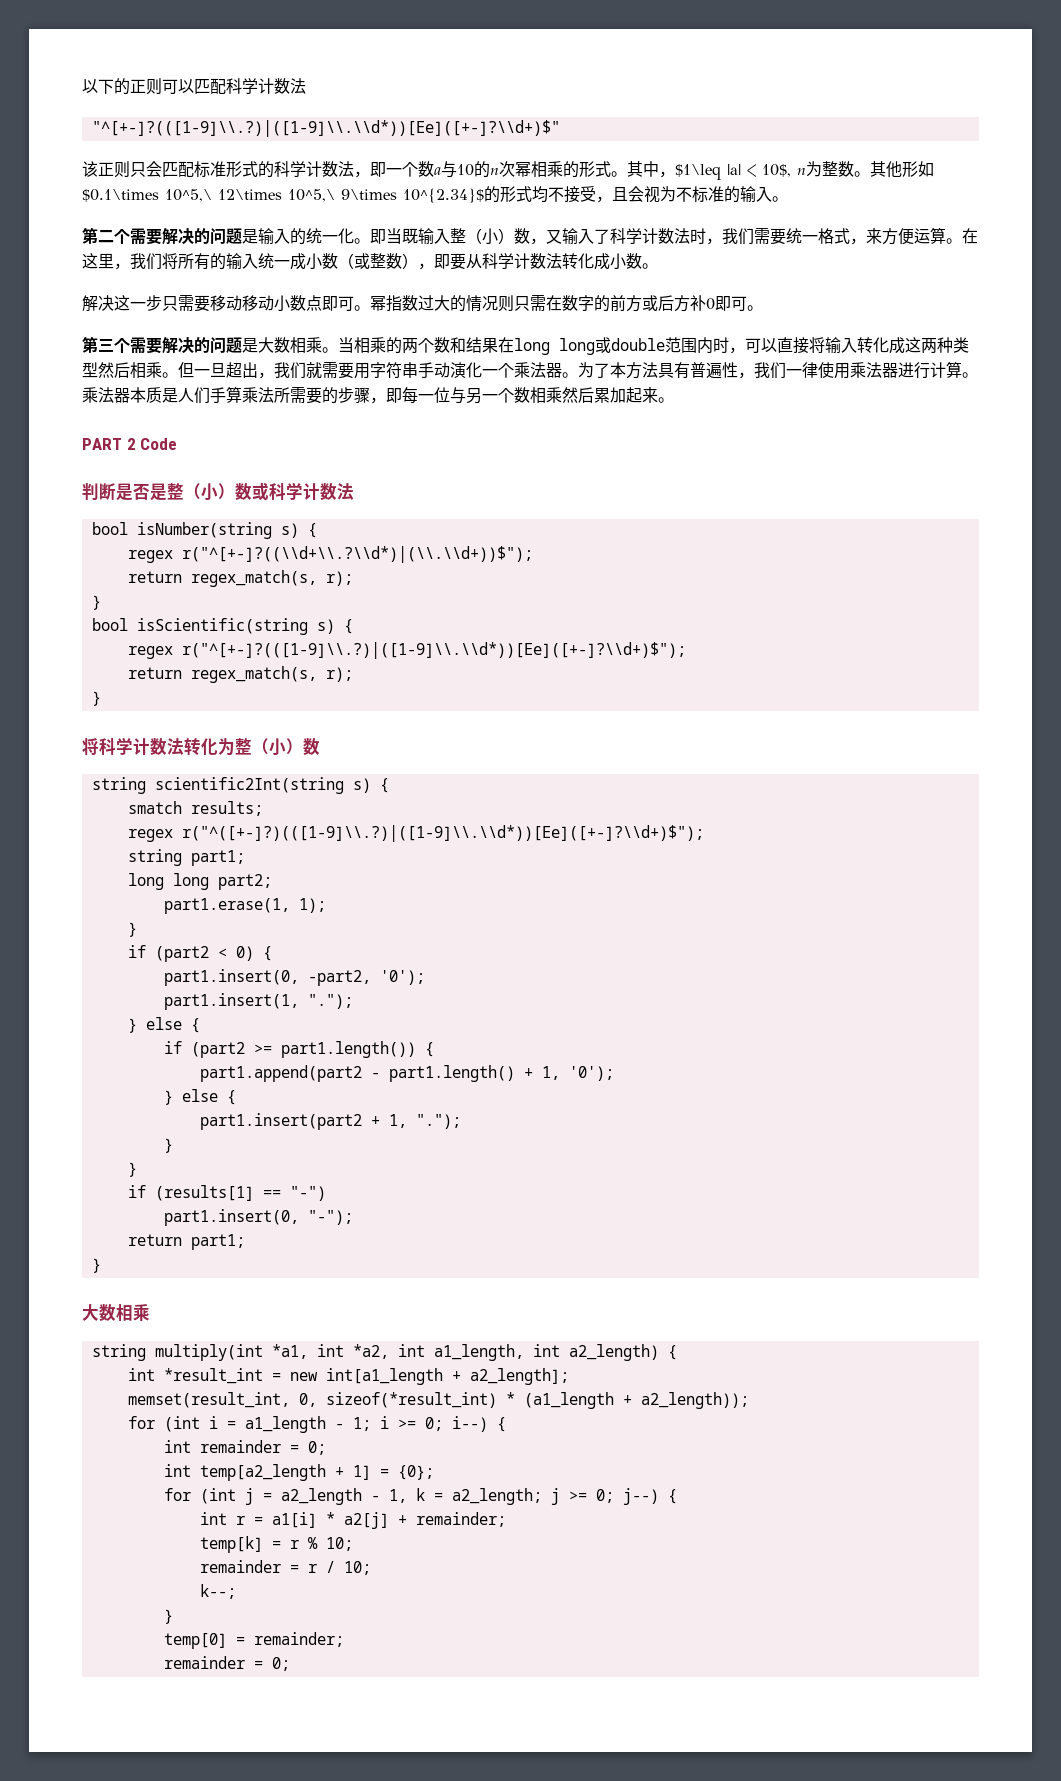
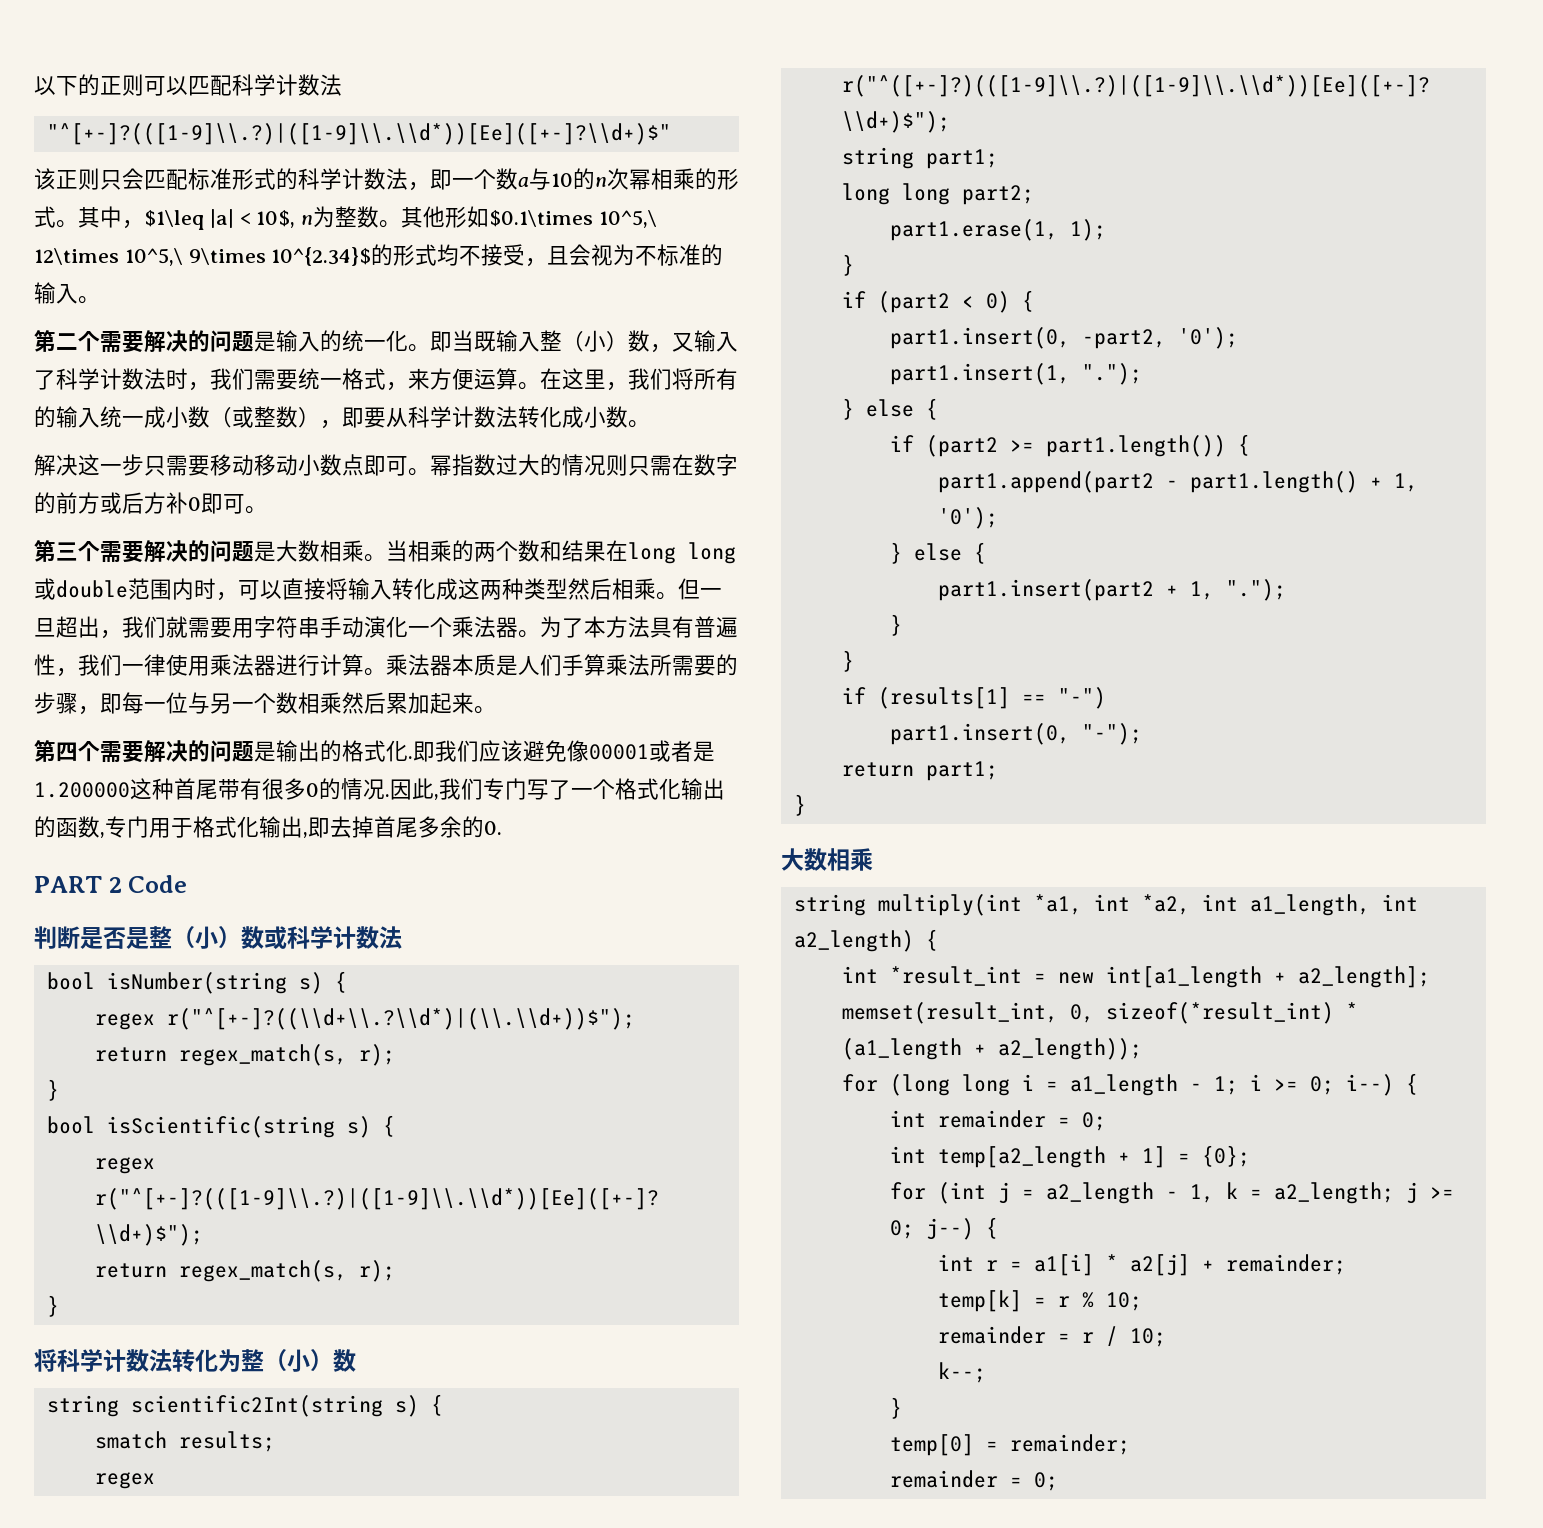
+ 第四个需要解决的问题是输出的格式化.即我们应该避免像00001或者是1.200000这种首尾带有很多0的情况.因此,我们专门写了一个格式化输出的函数,专门用于格式化输出,即去掉首尾多余的0.
- for (int i = a1_length - 1; i >= 0; i--) {
+ for (long long i = a1_length - 1; i >= 0; i--) {

